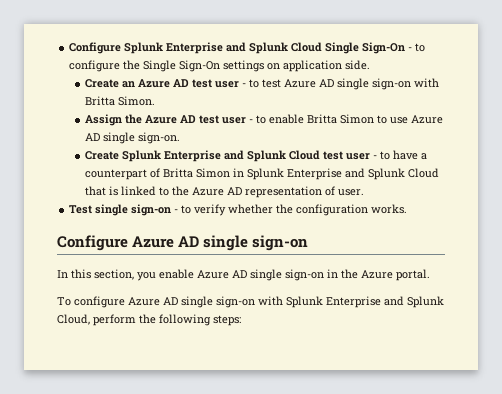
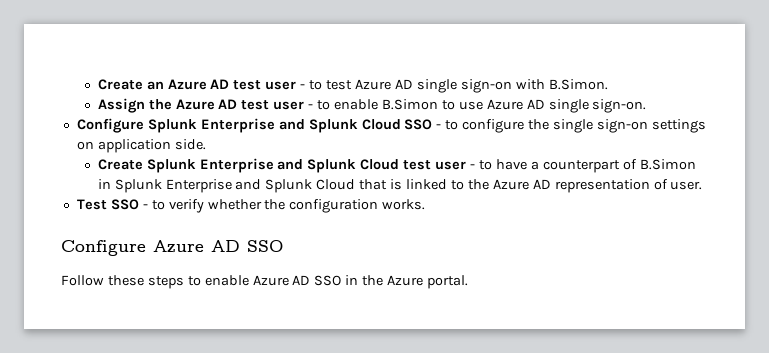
- Configure Splunk Enterprise and Splunk Cloud Single Sign-On - to configure the Single Sign-On settings on application side.
- Create an Azure AD test user - to test Azure AD single sign-on with Britta Simon.
+ Create an Azure AD test user - to test Azure AD single sign-on with B.Simon.
- Assign the Azure AD test user - to enable Britta Simon to use Azure AD single sign-on.
+ Assign the Azure AD test user - to enable B.Simon to use Azure AD single sign-on.
+ Configure Splunk Enterprise and Splunk Cloud SSO - to configure the single sign-on settings on application side.
- Create Splunk Enterprise and Splunk Cloud test user - to have a counterpart of Britta Simon in Splunk Enterprise and Splunk Cloud that is linked to the Azure AD representation of user.
+ Create Splunk Enterprise and Splunk Cloud test user - to have a counterpart of B.Simon in Splunk Enterprise and Splunk Cloud that is linked to the Azure AD representation of user.
- Test single sign-on - to verify whether the configuration works.
+ Test SSO - to verify whether the configuration works.
- Configure Azure AD single sign-on
- In this section, you enable Azure AD single sign-on in the Azure portal.
+ Configure Azure AD SSO
+ Follow these steps to enable Azure AD SSO in the Azure portal.
- To configure Azure AD single sign-on with Splunk Enterprise and Splunk Cloud, perform the following steps:

